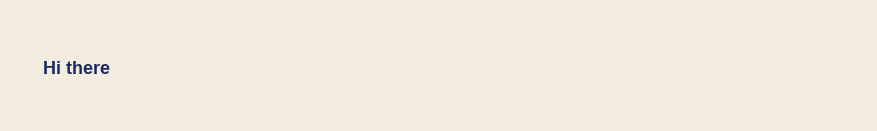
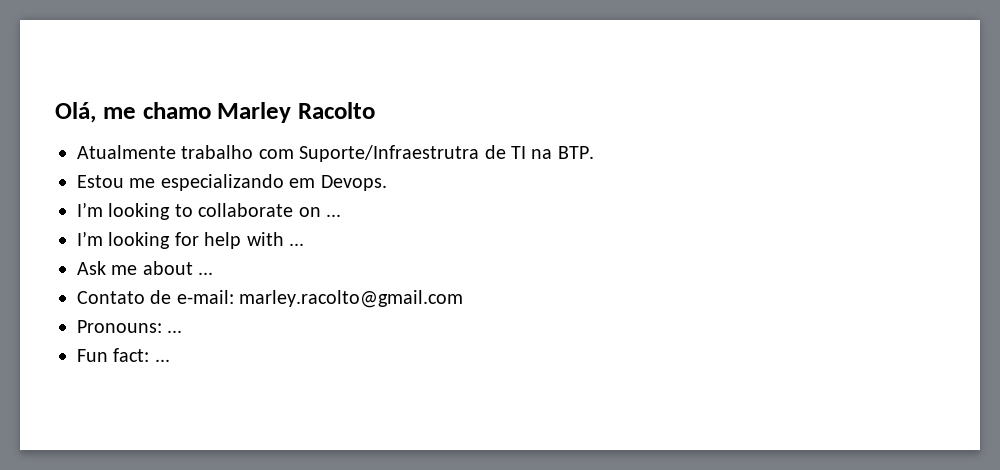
- Hi there
+ Olá, me chamo Marley Racolto
+ Atualmente trabalho com Suporte/Infraestrutra de TI na BTP.
+ Estou me especializando em Devops.
+ I’m looking to collaborate on ...
+ I’m looking for help with ...
+ Ask me about ...
+ Contato de e-mail: marley.racolto@gmail.com
+ Pronouns: ...
+ Fun fact: ...

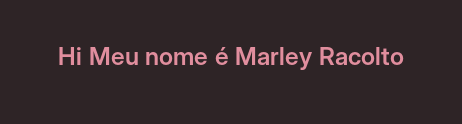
- Olá, me chamo Marley Racolto
- Atualmente trabalho com Suporte/Infraestrutra de TI na BTP.
- Estou me especializando em Devops.
- I’m looking to collaborate on ...
- I’m looking for help with ...
- Ask me about ...
- Contato de e-mail: marley.racolto@gmail.com
- Pronouns: ...
- Fun fact: ...
+ Hi Meu nome é Marley Racolto

